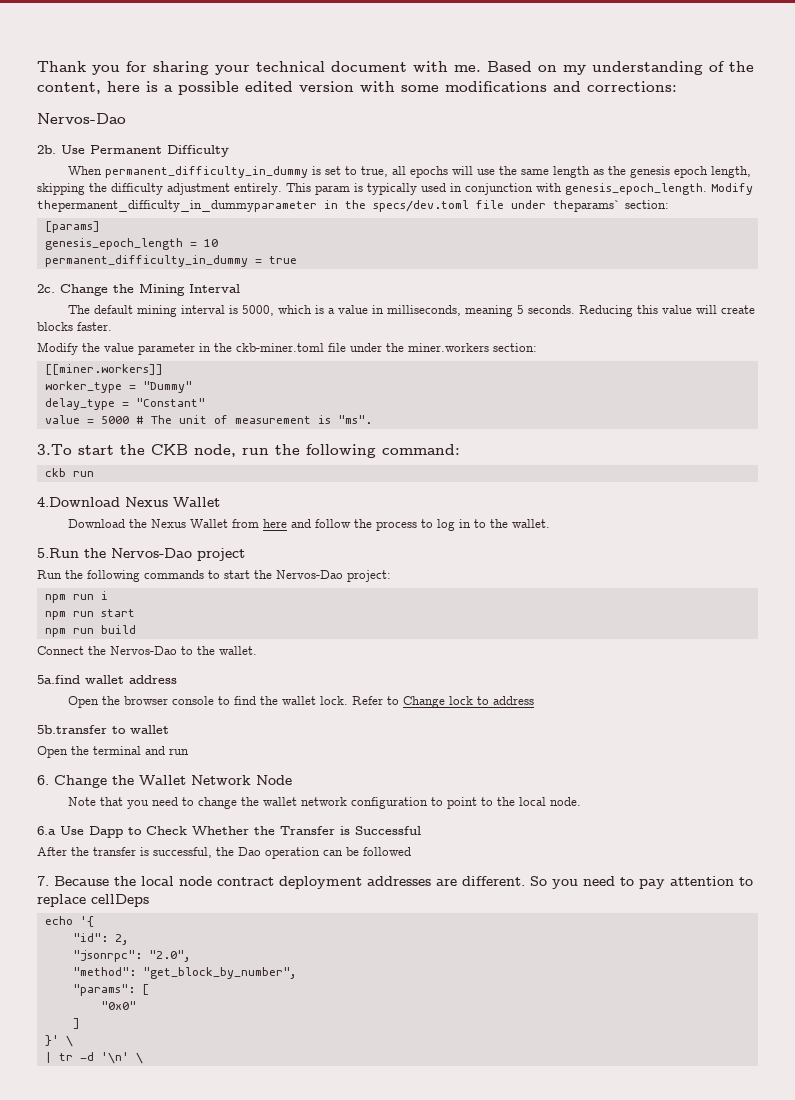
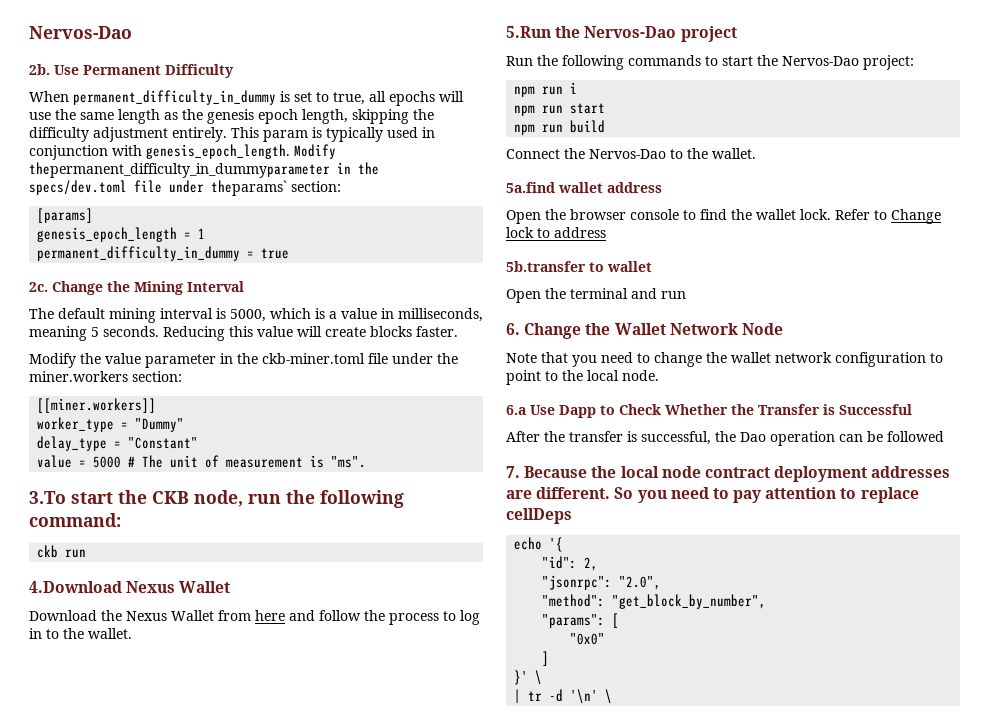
- Thank you for sharing your technical document with me. Based on my understanding of the content, here is a possible edited version with some modifications and corrections:
- genesis_epoch_length = 10
+ genesis_epoch_length = 1

